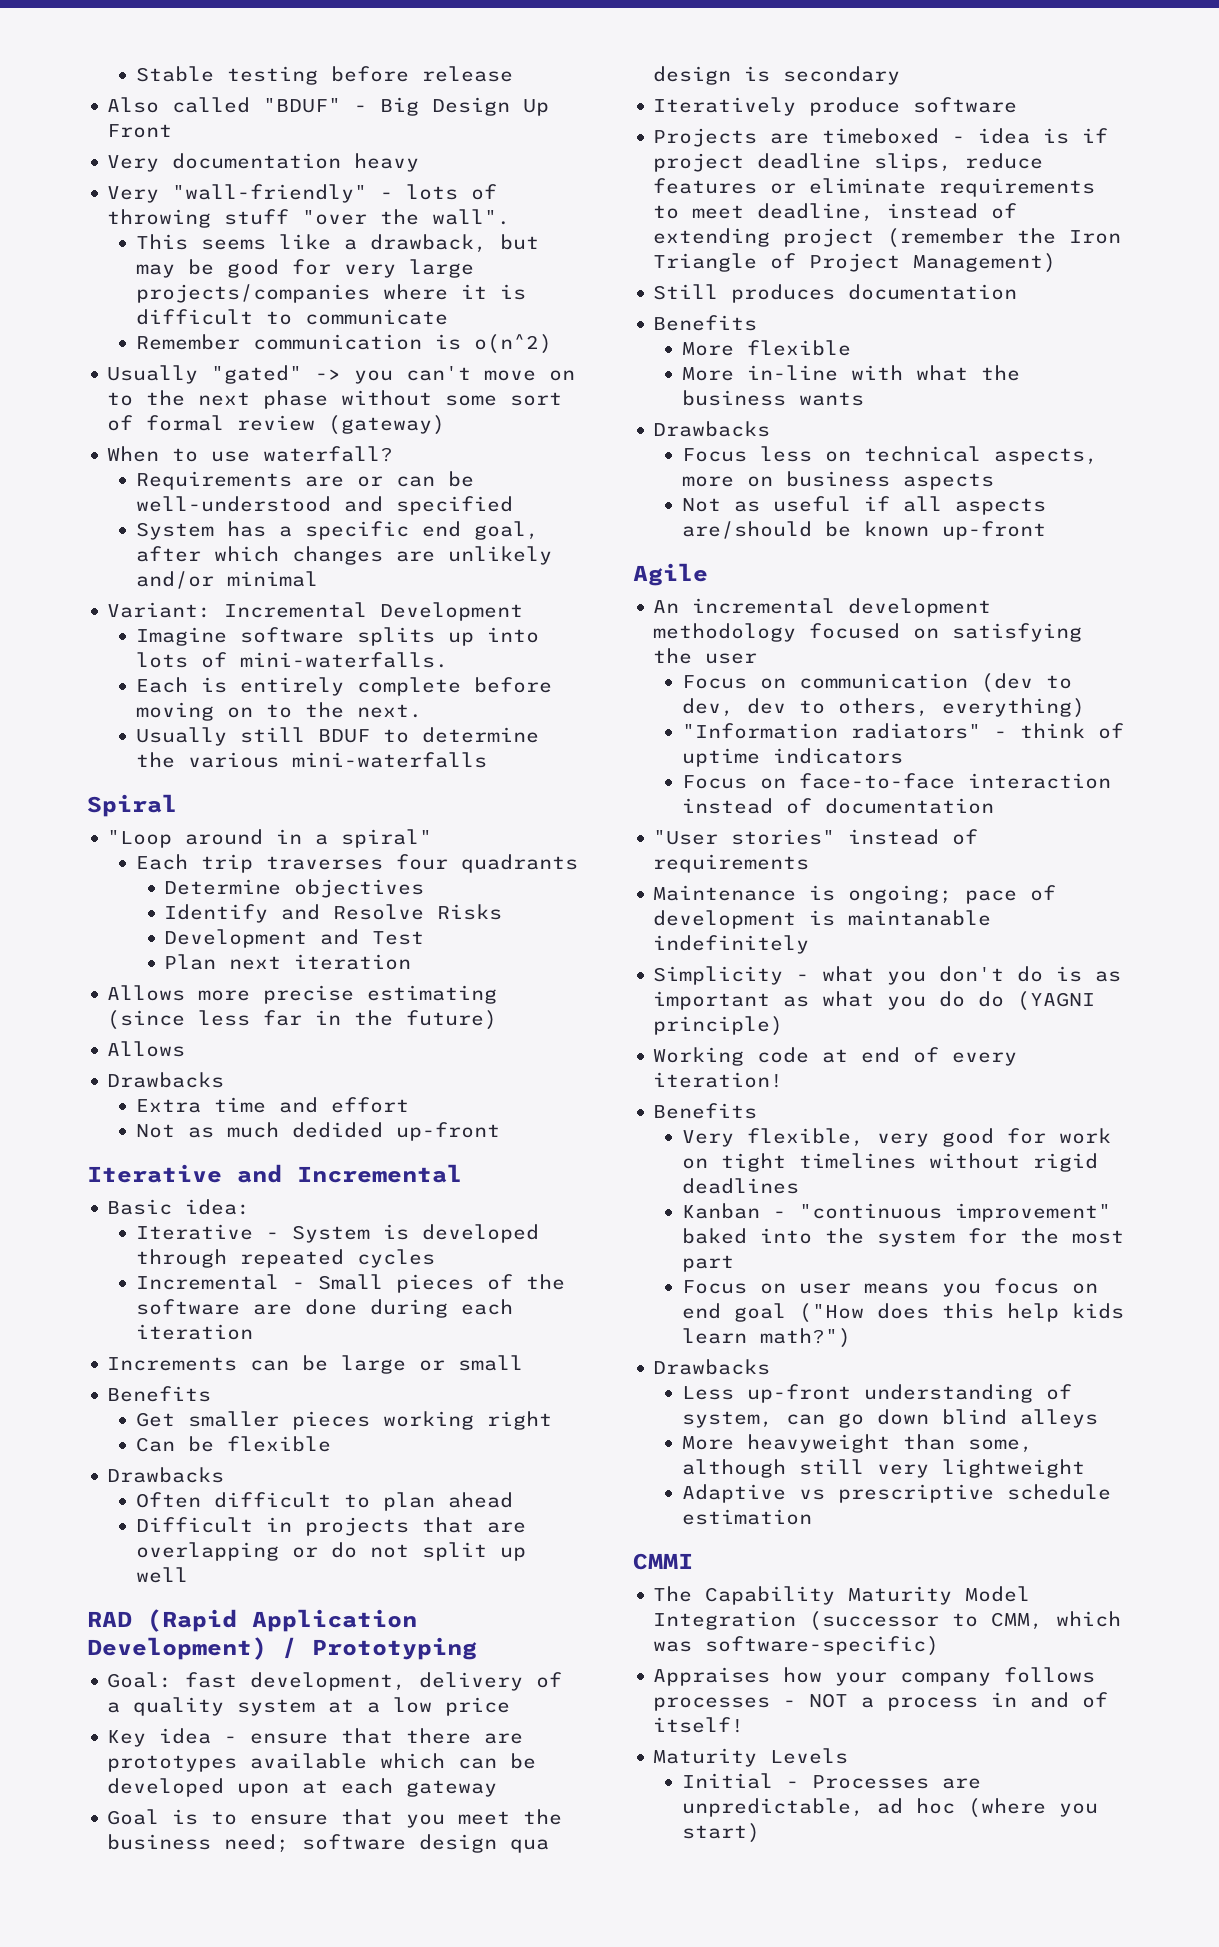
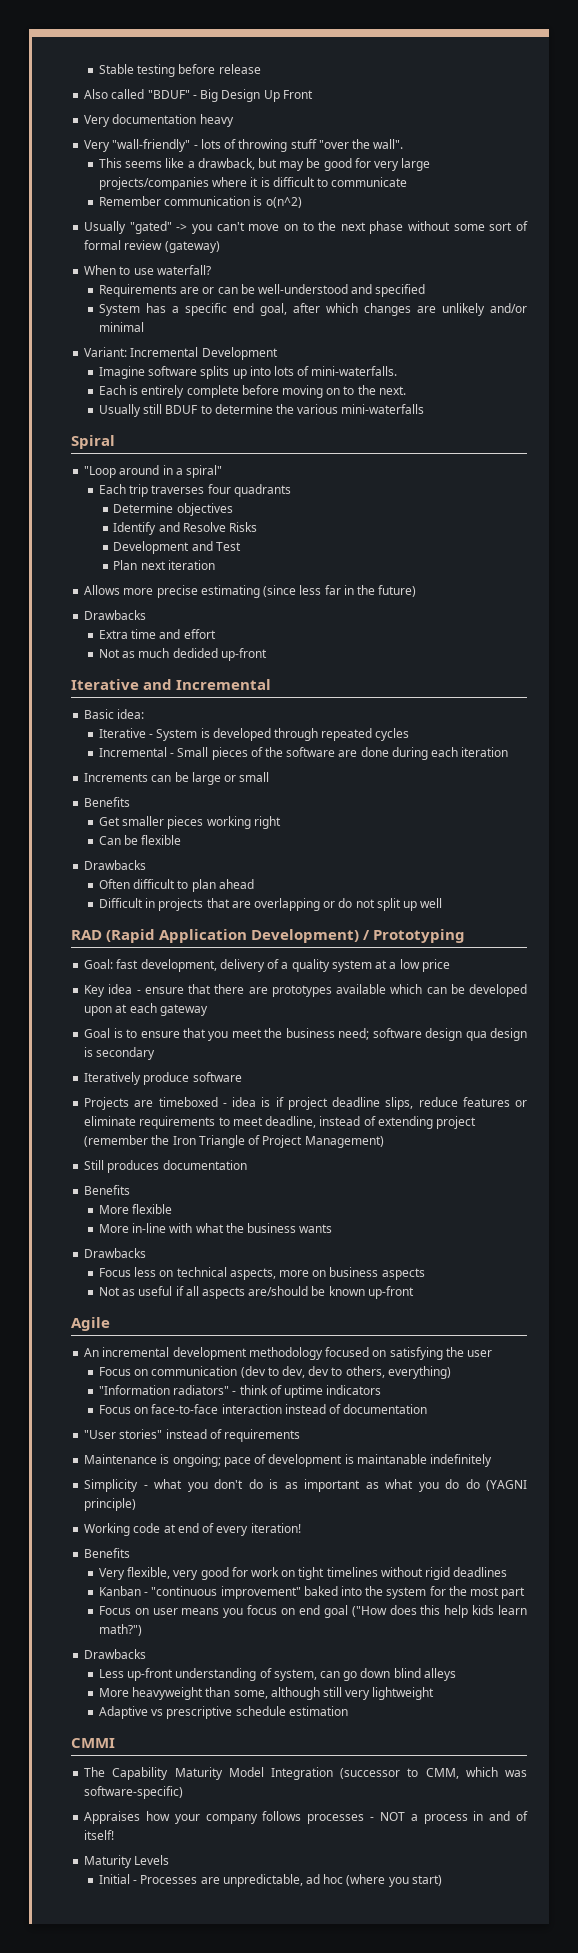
  Allows more precise estimating (since less far in the future)
- Allows

